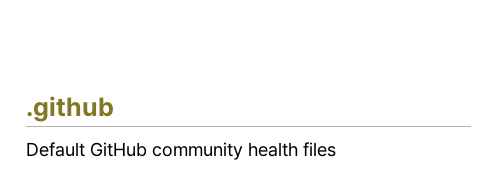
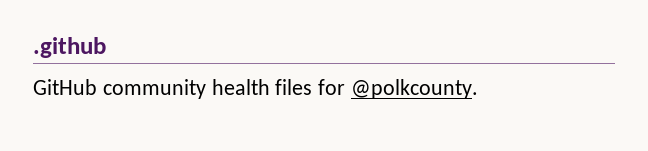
- Default GitHub community health files
+ GitHub community health files for @polkcounty.

